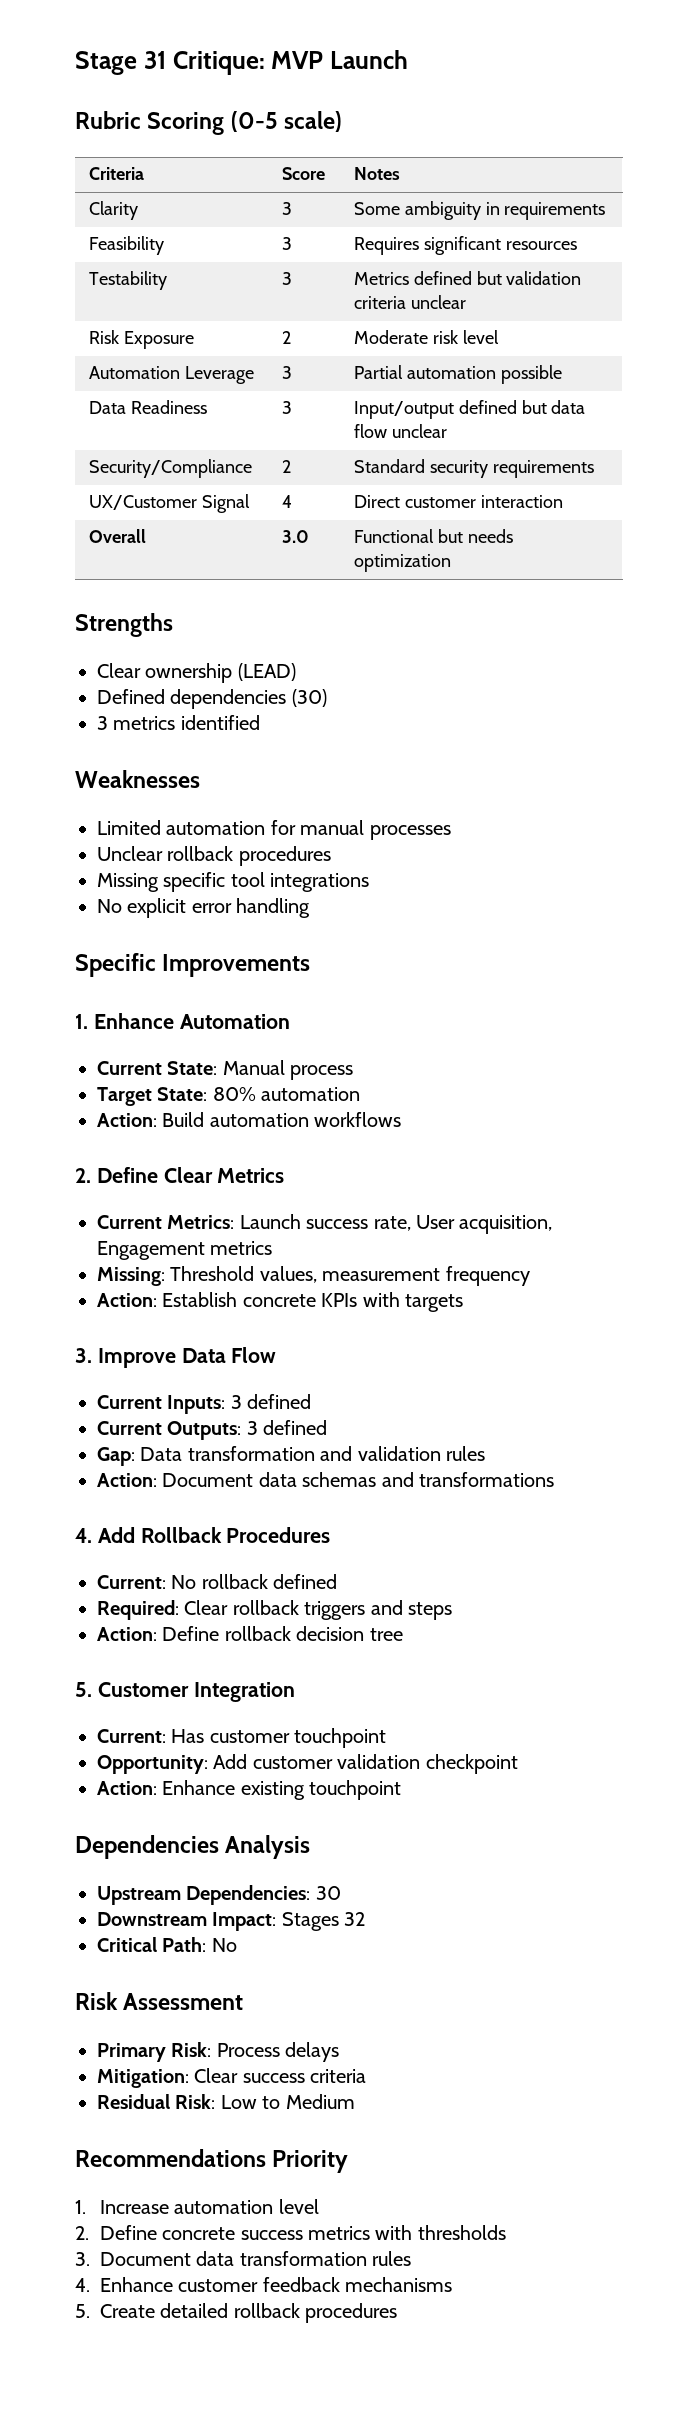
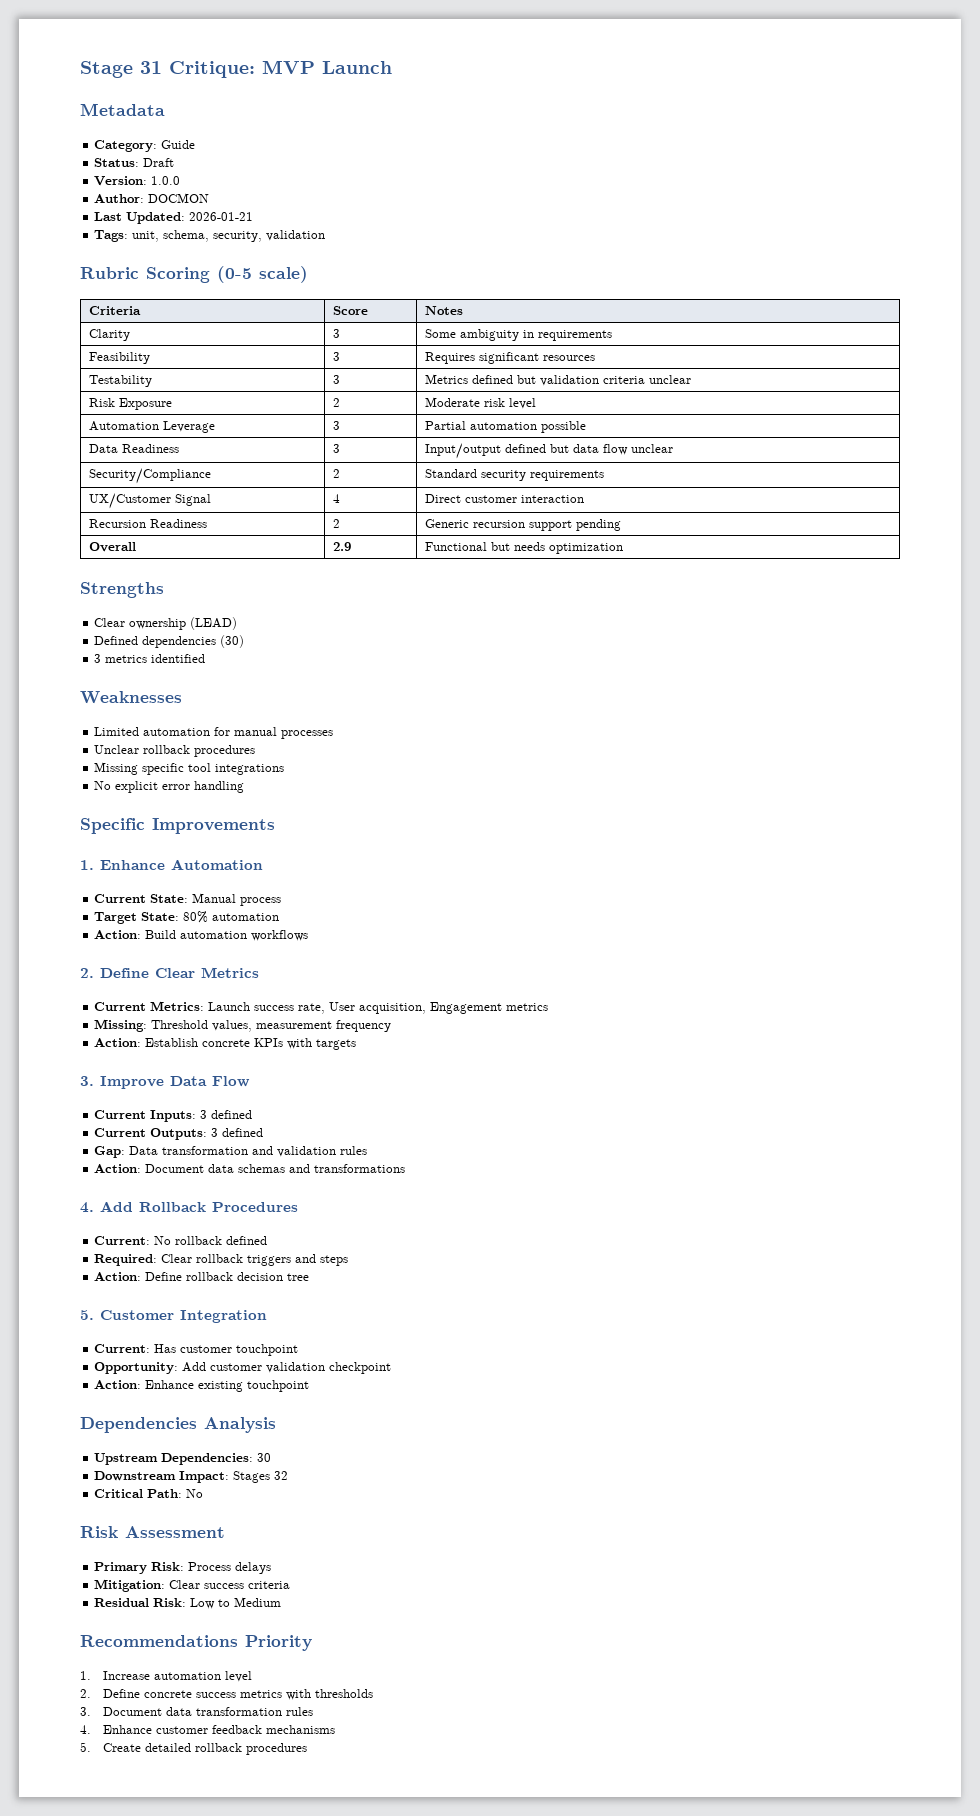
+ Metadata
+ Category: Guide
+ Status: Draft
+ Version: 1.0.0
+ Author: DOCMON
+ Last Updated: 2026-01-21
+ Tags: unit, schema, security, validation
+ Recursion Readiness | 2 | Generic recursion support pending
- Overall | 3.0 | Functional but needs optimization
+ Overall | 2.9 | Functional but needs optimization

